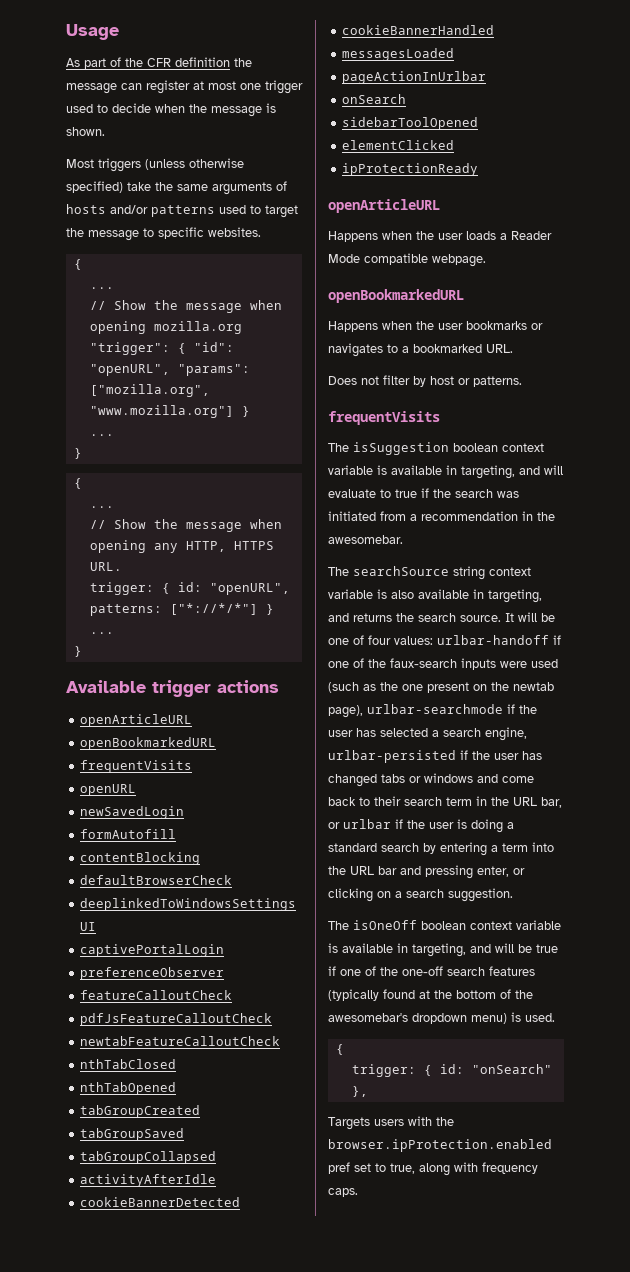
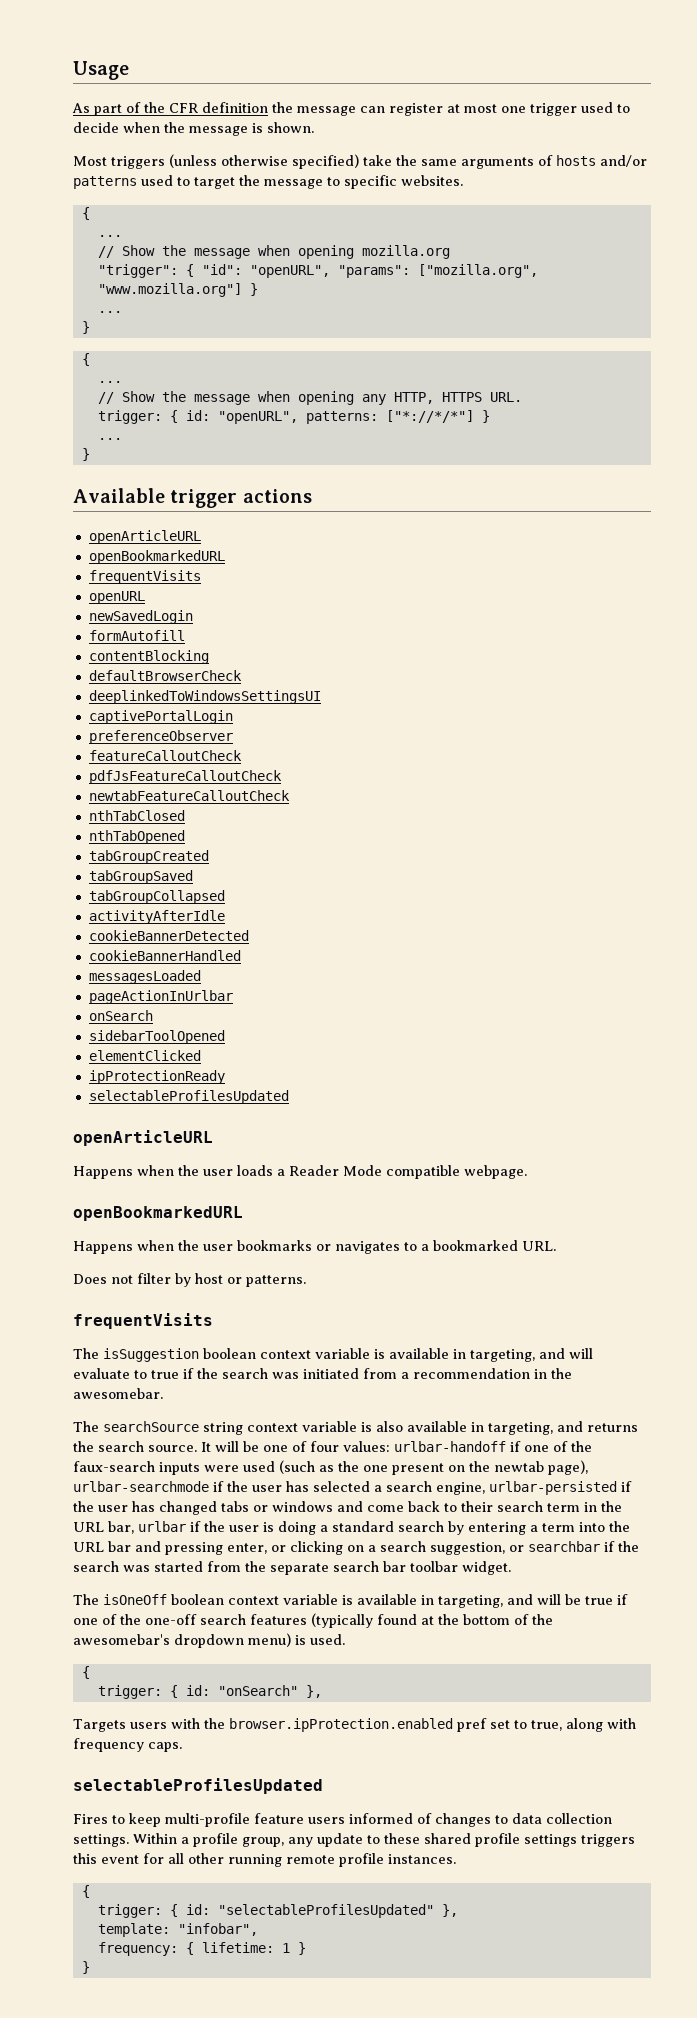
  ipProtectionReady
+ selectableProfilesUpdated
- urlbar-handoff if one of the faux-search inputs were used (such as the one present on the newtab page), urlbar-searchmode if the user has selected a search engine, urlbar-persisted if the user has changed tabs or windows and come back to their search term in the URL bar, or urlbar if the user is doing a standard search by entering a term into the URL bar and pressing enter, or clicking on a search suggestion.
+ urlbar-handoff if one of the faux-search inputs were used (such as the one present on the newtab page), urlbar-searchmode if the user has selected a search engine, urlbar-persisted if the user has changed tabs or windows and come back to their search term in the URL bar, urlbar if the user is doing a standard search by entering a term into the URL bar and pressing enter, or clicking on a search suggestion, or searchbar if the search was started from the separate search bar toolbar widget.
  Targets users with the browser.ipProtection.enabled pref set to true, along with frequency caps.
+ selectableProfilesUpdated
+ Fires to keep multi-profile feature users informed of changes to data collection settings. Within a profile group, any update to these shared profile settings triggers this event for all other running remote profile instances.
+ {
+ trigger: { id: "selectableProfilesUpdated" },
+ template: "infobar",
+ frequency: { lifetime: 1 }
+ }

